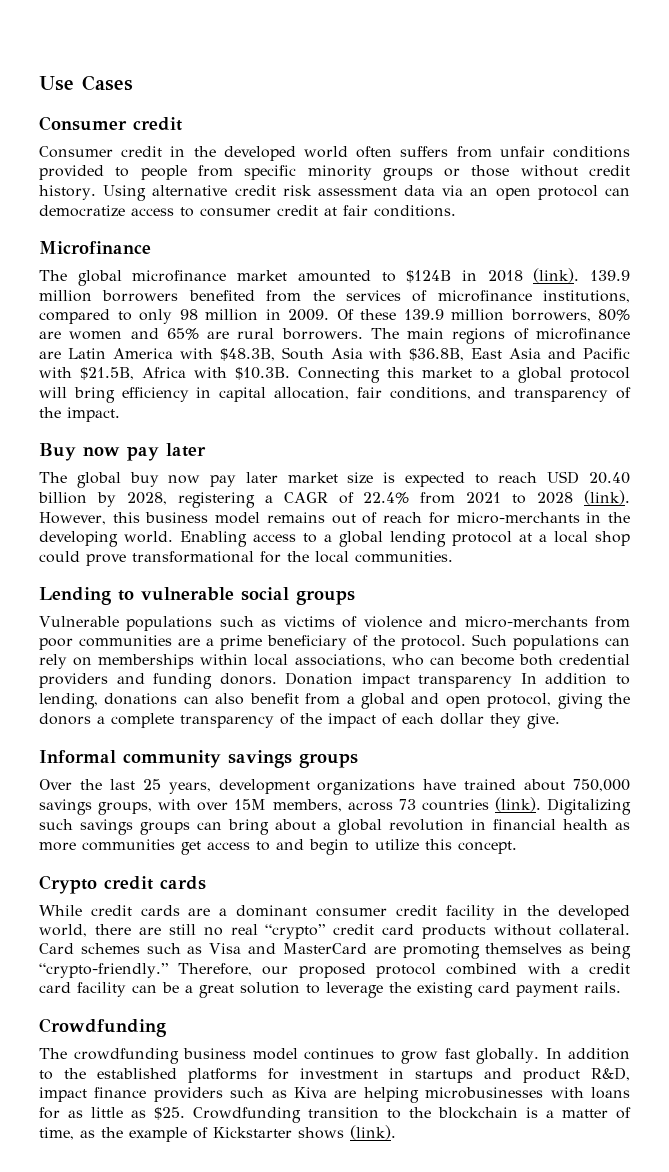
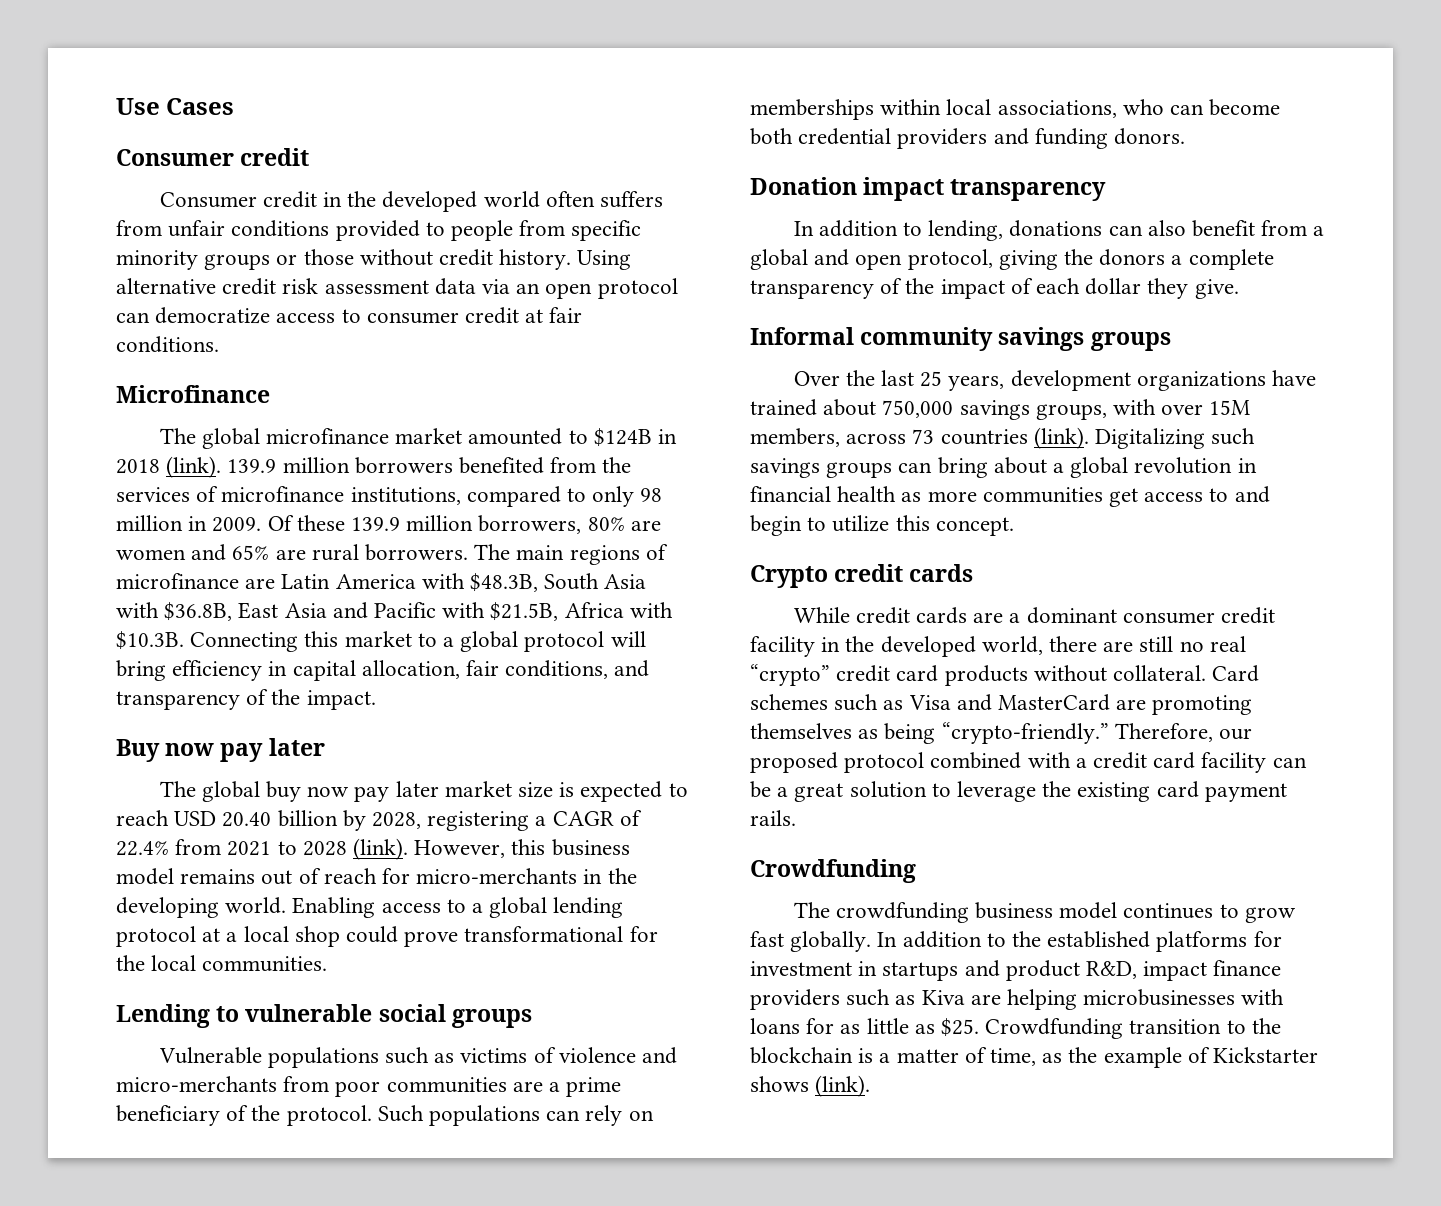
- Such populations can rely on memberships within local associations, who can become both credential providers and funding donors. Donation impact transparency In addition to lending, donations can also benefit from a global and open protocol, giving the donors a complete transparency of the impact of each dollar they give.
+ Such populations can rely on memberships within local associations, who can become both credential providers and funding donors.
+ Donation impact transparency
+ In addition to lending, donations can also benefit from a global and open protocol, giving the donors a complete transparency of the impact of each dollar they give.

